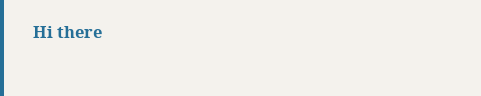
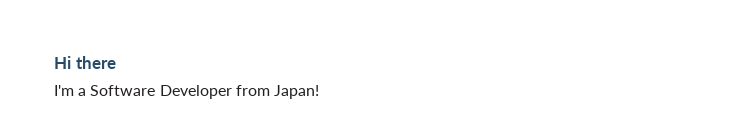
+ I'm a Software Developer from Japan!

